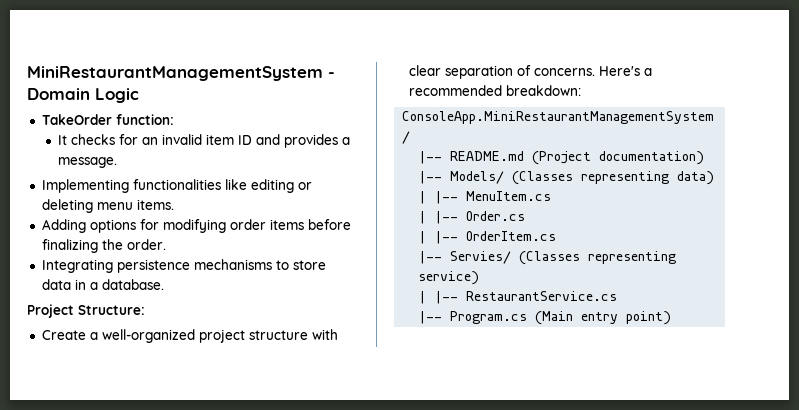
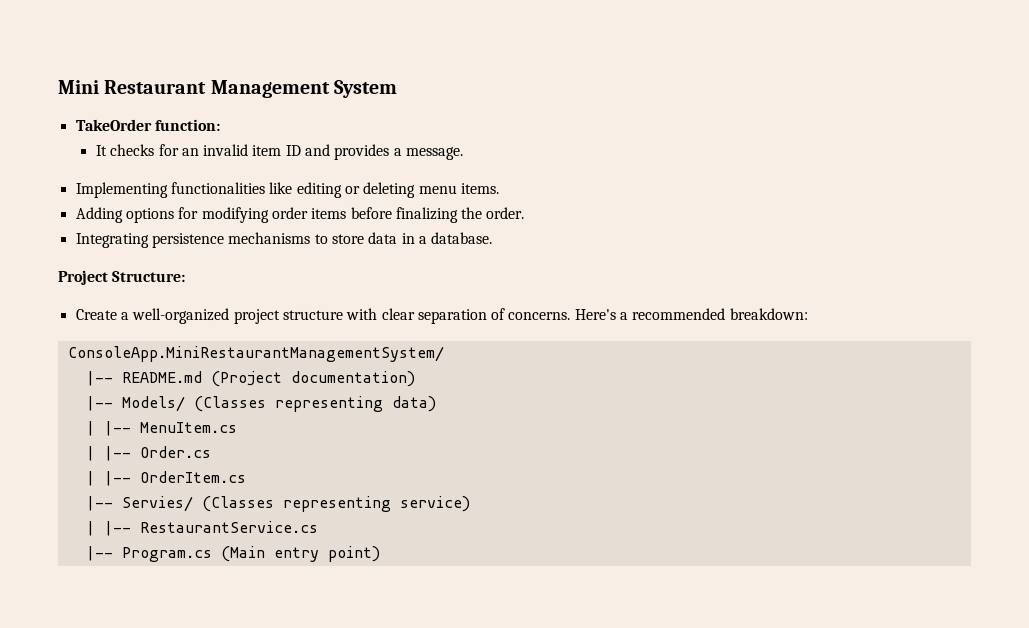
- MiniRestaurantManagementSystem - Domain Logic
+ Mini Restaurant Management System

